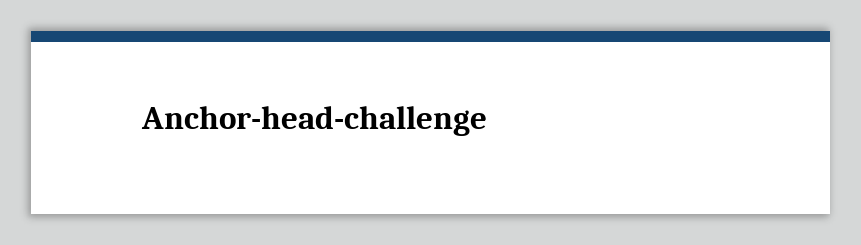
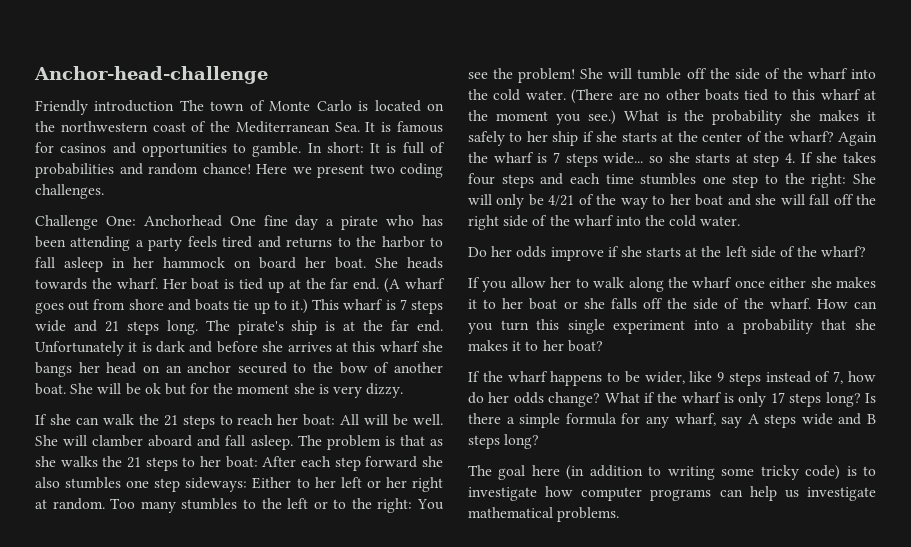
+ Friendly introduction The town of Monte Carlo is located on the northwestern coast of the Mediterranean Sea. It is famous for casinos and opportunities to gamble. In short: It is full of probabilities and random chance! Here we present two coding challenges.
+ Challenge One: Anchorhead One fine day a pirate who has been attending a party feels tired and returns to the harbor to fall asleep in her hammock on board her boat. She heads towards the wharf. Her boat is tied up at the far end. (A wharf goes out from shore and boats tie up to it.) This wharf is 7 steps wide and 21 steps long. The pirate's ship is at the far end. Unfortunately it is dark and before she arrives at this wharf she bangs her head on an anchor secured to the bow of another boat. She will be ok but for the moment she is very dizzy.
+ If she can walk the 21 steps to reach her boat: All will be well. She will clamber aboard and fall asleep. The problem is that as she walks the 21 steps to her boat: After each step forward she also stumbles one step sideways: Either to her left or her right at random. Too many stumbles to the left or to the right: You see the problem! She will tumble off the side of the wharf into the cold water. (There are no other boats tied to this wharf at the moment you see.) What is the probability she makes it safely to her ship if she starts at the center of the wharf? Again the wharf is 7 steps wide... so she starts at step 4. If she takes four steps and each time stumbles one step to the right: She will only be 4/21 of the way to her boat and she will fall off the right side of the wharf into the cold water.
+ Do her odds improve if she starts at the left side of the wharf?
+ If you allow her to walk along the wharf once either she makes it to her boat or she falls off the side of the wharf. How can you turn this single experiment into a probability that she makes it to her boat?
+ If the wharf happens to be wider, like 9 steps instead of 7, how do her odds change? What if the wharf is only 17 steps long? Is there a simple formula for any wharf, say A steps wide and B steps long?
+ The goal here (in addition to writing some tricky code) is to investigate how computer programs can help us investigate mathematical problems.

